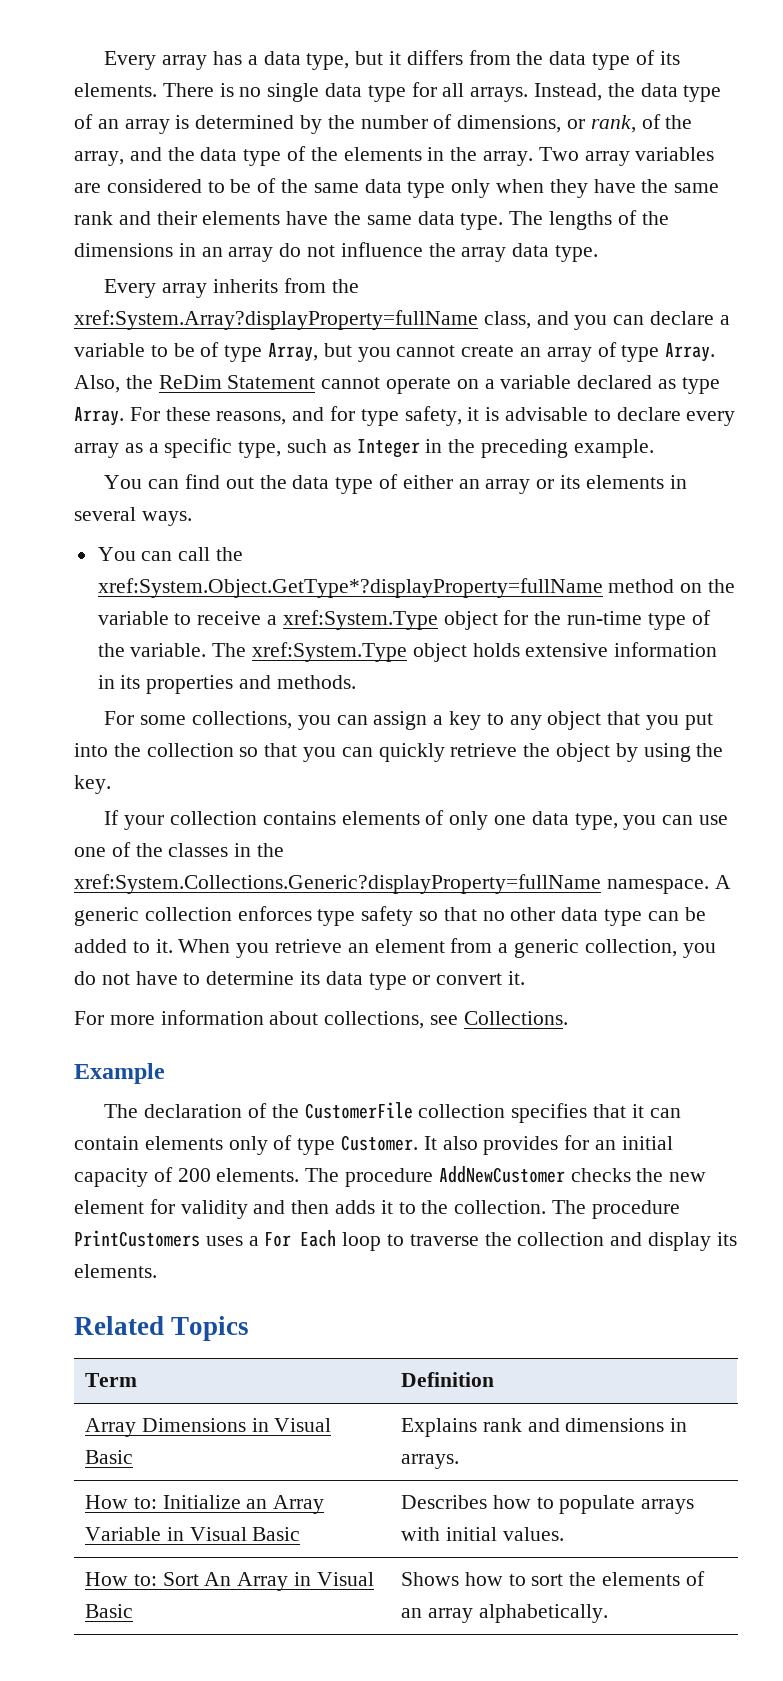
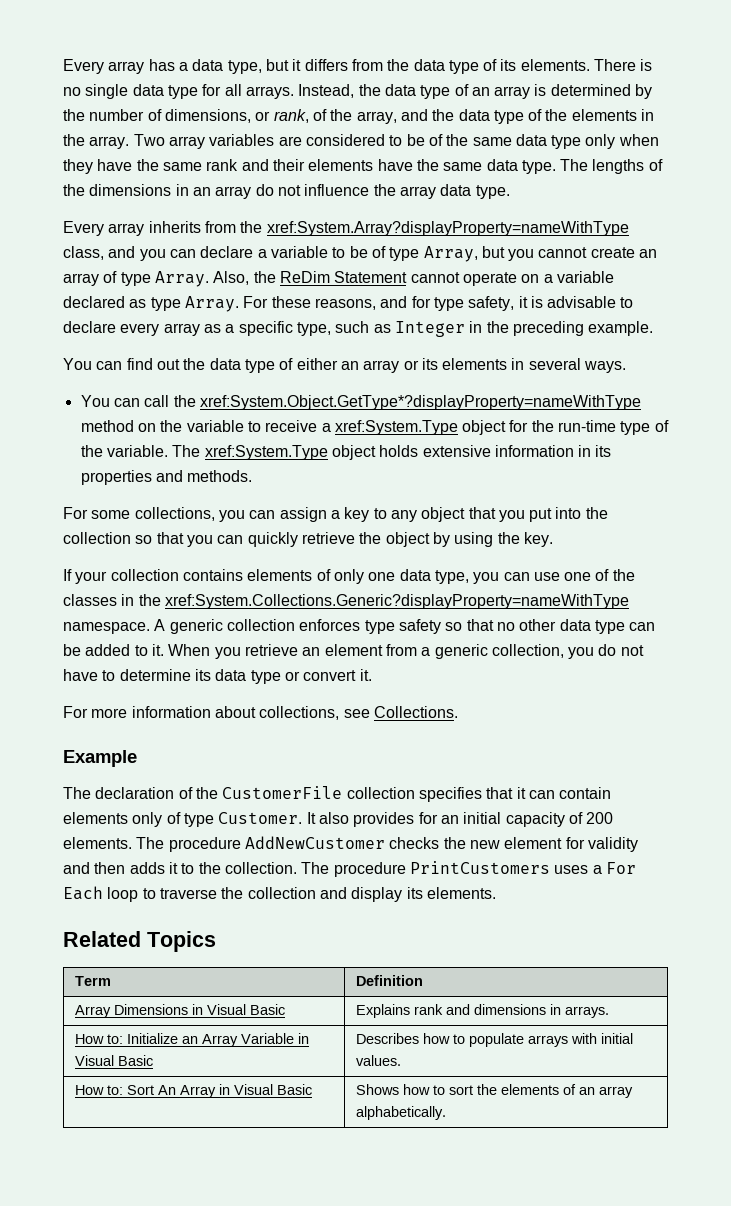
- Every array inherits from the xref:System.Array?displayProperty=fullName class, and you can declare a variable to be of type Array, but you cannot create an array of type Array.
+ Every array inherits from the xref:System.Array?displayProperty=nameWithType class, and you can declare a variable to be of type Array, but you cannot create an array of type Array.
- You can call the xref:System.Object.GetType*?displayProperty=fullName method on the variable to receive a xref:System.Type object for the run-time type of the variable.
+ You can call the xref:System.Object.GetType*?displayProperty=nameWithType method on the variable to receive a xref:System.Type object for the run-time type of the variable.
- If your collection contains elements of only one data type, you can use one of the classes in the xref:System.Collections.Generic?displayProperty=fullName namespace.
+ If your collection contains elements of only one data type, you can use one of the classes in the xref:System.Collections.Generic?displayProperty=nameWithType namespace.

